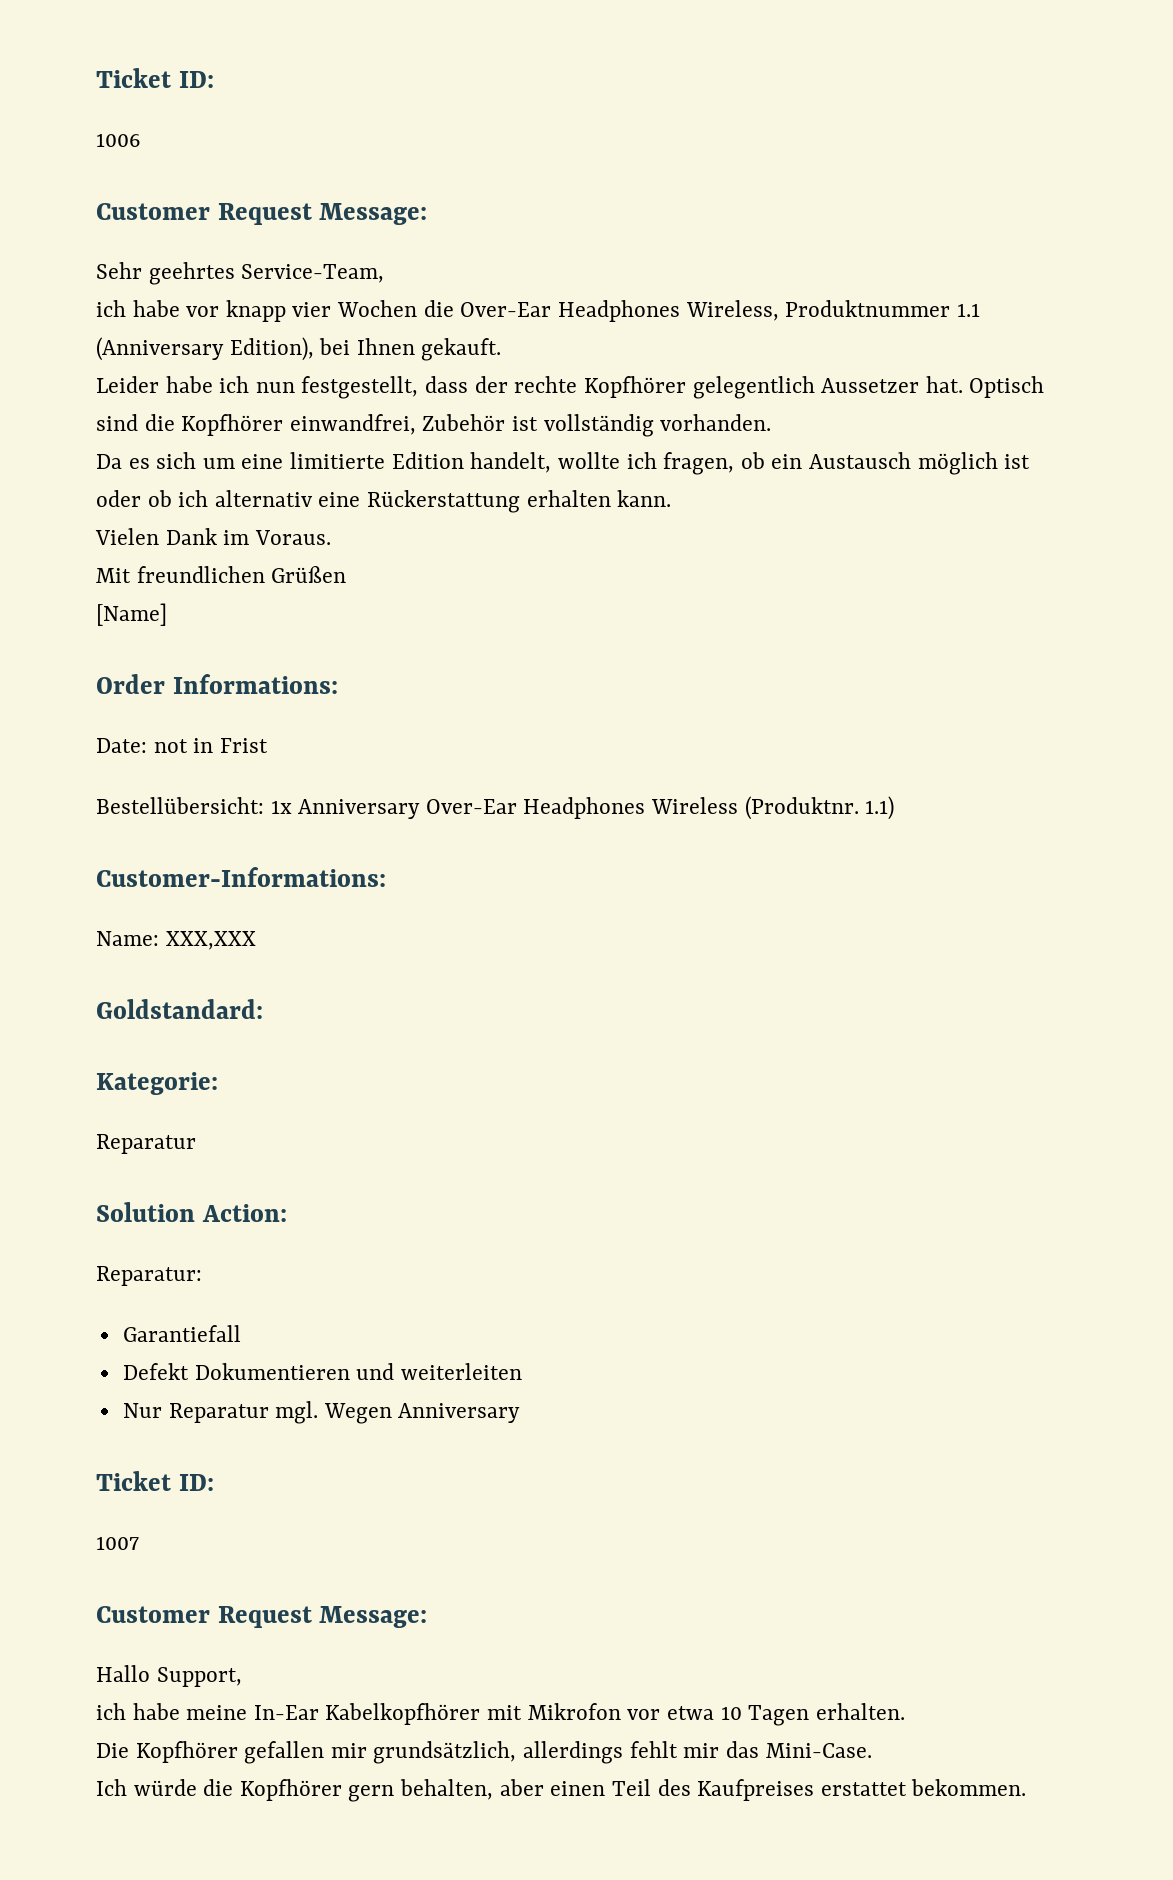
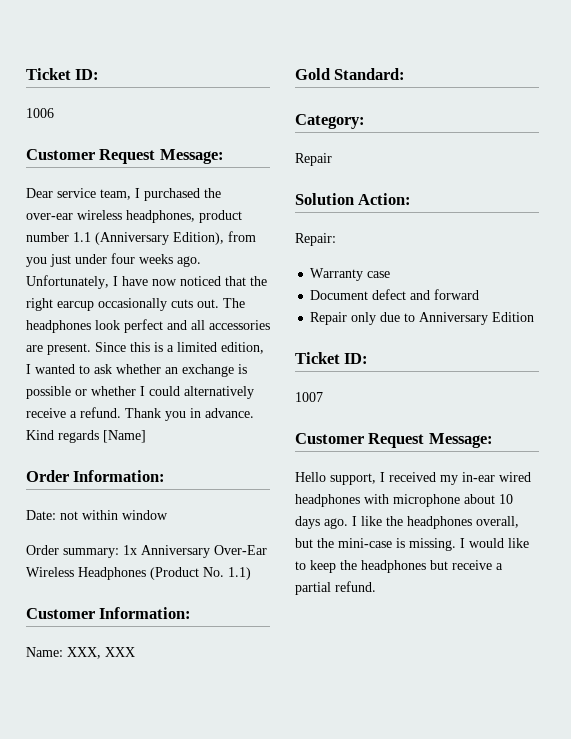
- Sehr geehrtes Service-Team,
- ich habe vor knapp vier Wochen die Over-Ear Headphones Wireless, Produktnummer 1.1 (Anniversary Edition), bei Ihnen gekauft.
- Leider habe ich nun festgestellt, dass der rechte Kopfhörer gelegentlich Aussetzer hat. Optisch sind die Kopfhörer einwandfrei, Zubehör ist vollständig vorhanden.
- Da es sich um eine limitierte Edition handelt, wollte ich fragen, ob ein Austausch möglich ist oder ob ich alternativ eine Rückerstattung erhalten kann.
- Vielen Dank im Voraus.
- Mit freundlichen Grüßen
- [Name]
+ Dear service team, I purchased the over-ear wireless headphones, product number 1.1 (Anniversary Edition), from you just under four weeks ago. Unfortunately, I have now noticed that the right earcup occasionally cuts out. The headphones look perfect and all accessories are present. Since this is a limited edition, I wanted to ask whether an exchange is possible or whether I could alternatively receive a refund. Thank you in advance. Kind regards [Name]
- Order Informations:
+ Order Information:
- Date: not in Frist
- Bestellübersicht: 1x Anniversary Over-Ear Headphones Wireless (Produktnr. 1.1)
+ Date: not within window
+ Order summary: 1x Anniversary Over-Ear Wireless Headphones (Product No. 1.1)
- Customer-Informations:
+ Customer Information:
- Name: XXX,XXX
- Goldstandard:
- Kategorie:
- Reparatur
+ Name: XXX, XXX
+ Gold Standard:
+ Category:
+ Repair
  Solution Action:
- Reparatur:
- Garantiefall
- Defekt Dokumentieren und weiterleiten
- Nur Reparatur mgl. Wegen Anniversary
+ Repair:
+ Warranty case
+ Document defect and forward
+ Repair only due to Anniversary Edition
- Hallo Support,
- ich habe meine In-Ear Kabelkopfhörer mit Mikrofon vor etwa 10 Tagen erhalten.
- Die Kopfhörer gefallen mir grundsätzlich, allerdings fehlt mir das Mini-Case.
- Ich würde die Kopfhörer gern behalten, aber einen Teil des Kaufpreises erstattet bekommen.
+ Hello support, I received my in-ear wired headphones with microphone about 10 days ago. I like the headphones overall, but the mini-case is missing. I would like to keep the headphones but receive a partial refund.

